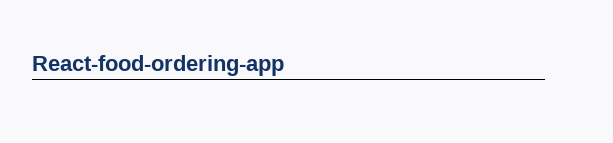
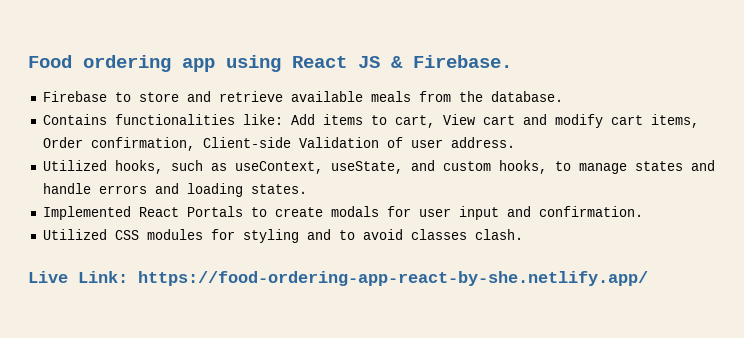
- React-food-ordering-app
+ Food ordering app using React JS & Firebase.
+ Firebase to store and retrieve available meals from the database.
+ Contains functionalities like: Add items to cart, View cart and modify cart items, Order confirmation, Client-side Validation of user address.
+ Utilized hooks, such as useContext, useState, and custom hooks, to manage states and handle errors and loading states.
+ Implemented React Portals to create modals for user input and confirmation.
+ Utilized CSS modules for styling and to avoid classes clash.
+ Live Link: https://food-ordering-app-react-by-she.netlify.app/

